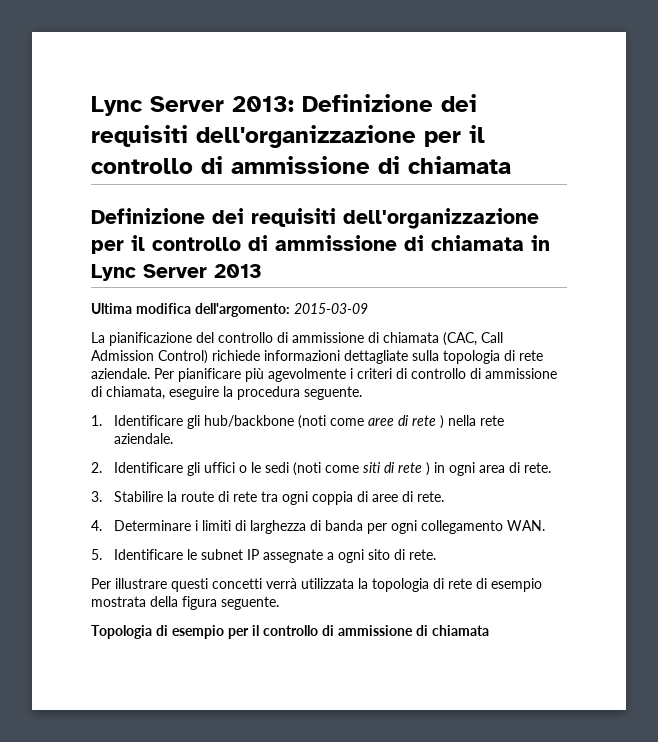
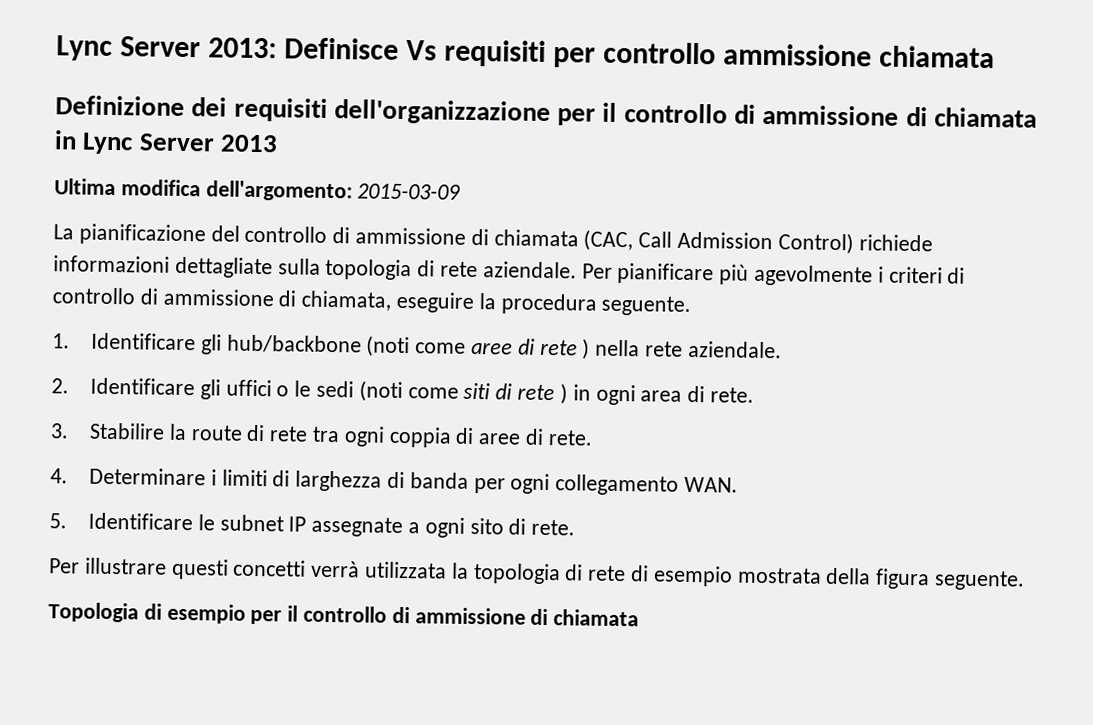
- Lync Server 2013: Definizione dei requisiti dell'organizzazione per il controllo di ammissione di chiamata
+ Lync Server 2013: Definisce Vs requisiti per controllo ammissione chiamata

